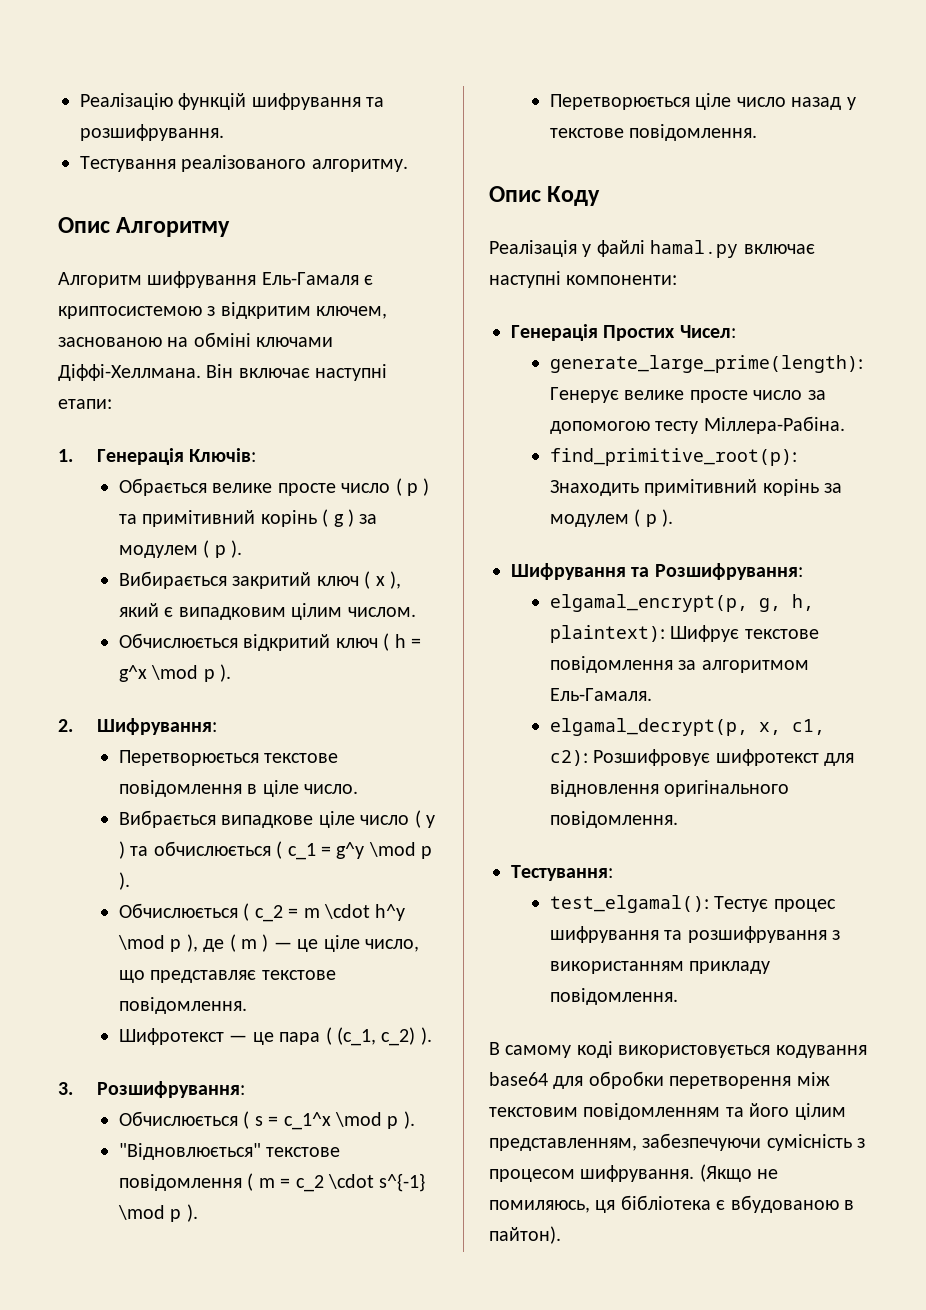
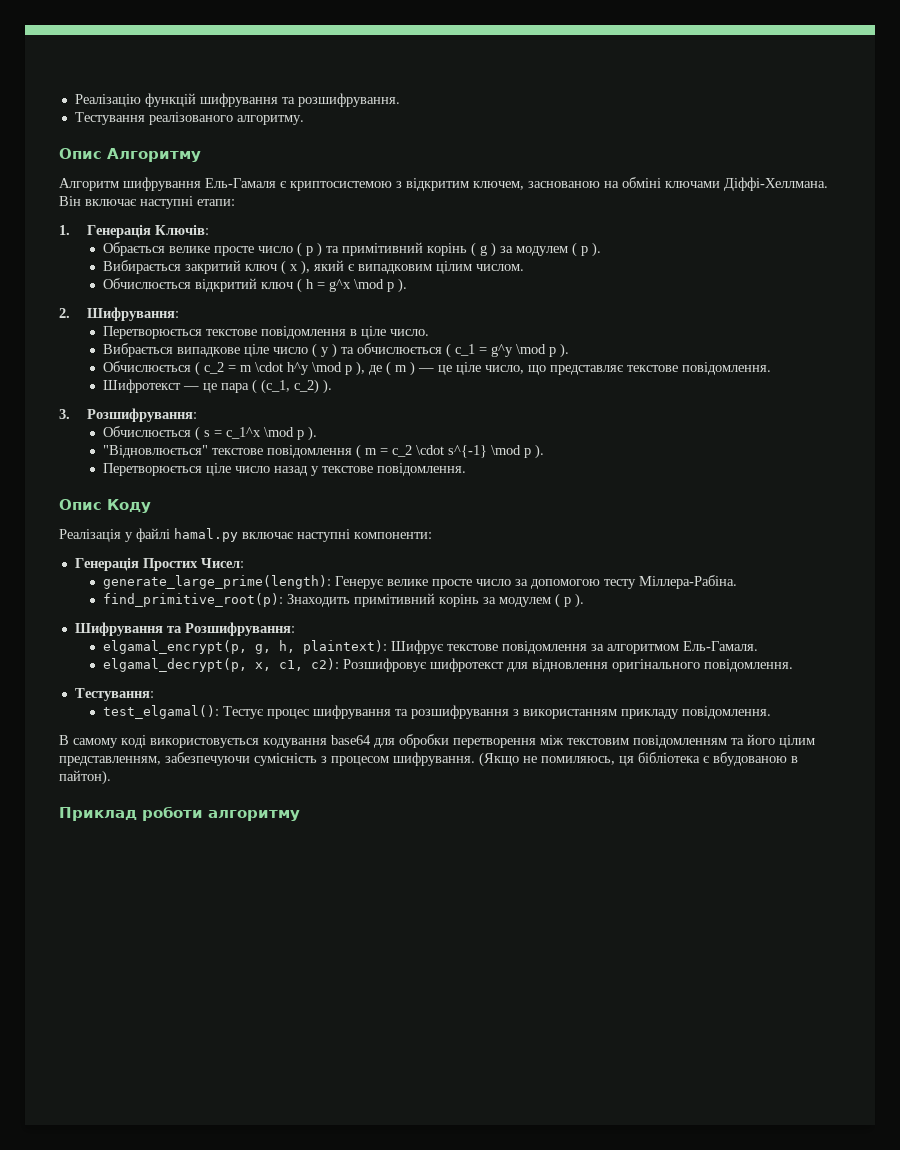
+ Приклад роботи алгоритму

